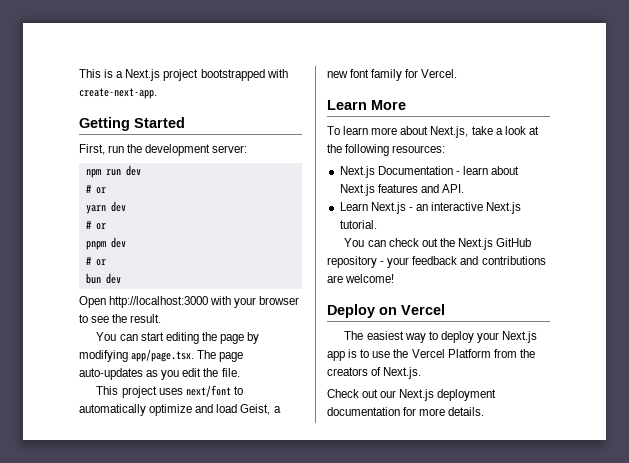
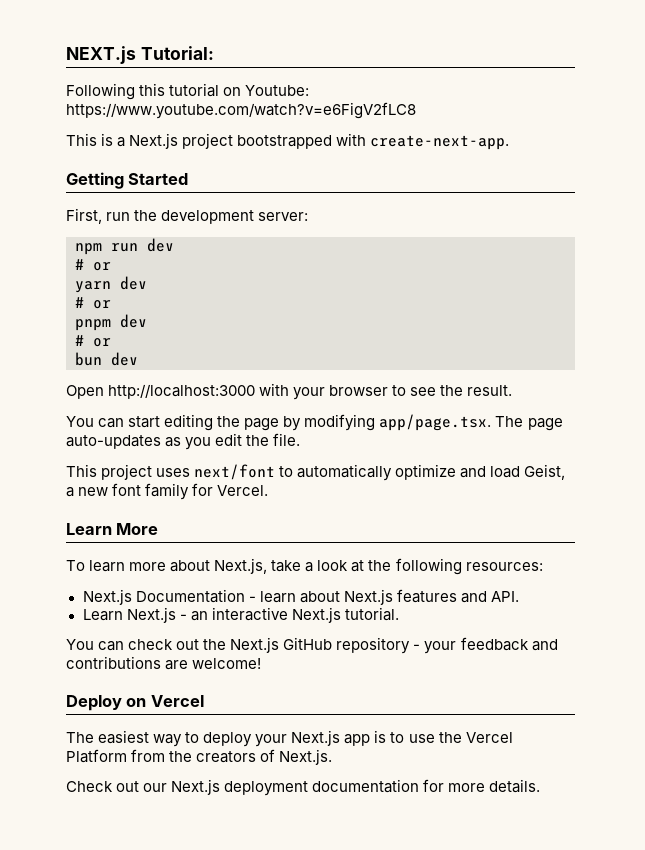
+ NEXT.js Tutorial:
+ Following this tutorial on Youtube: https://www.youtube.com/watch?v=e6FigV2fLC8

